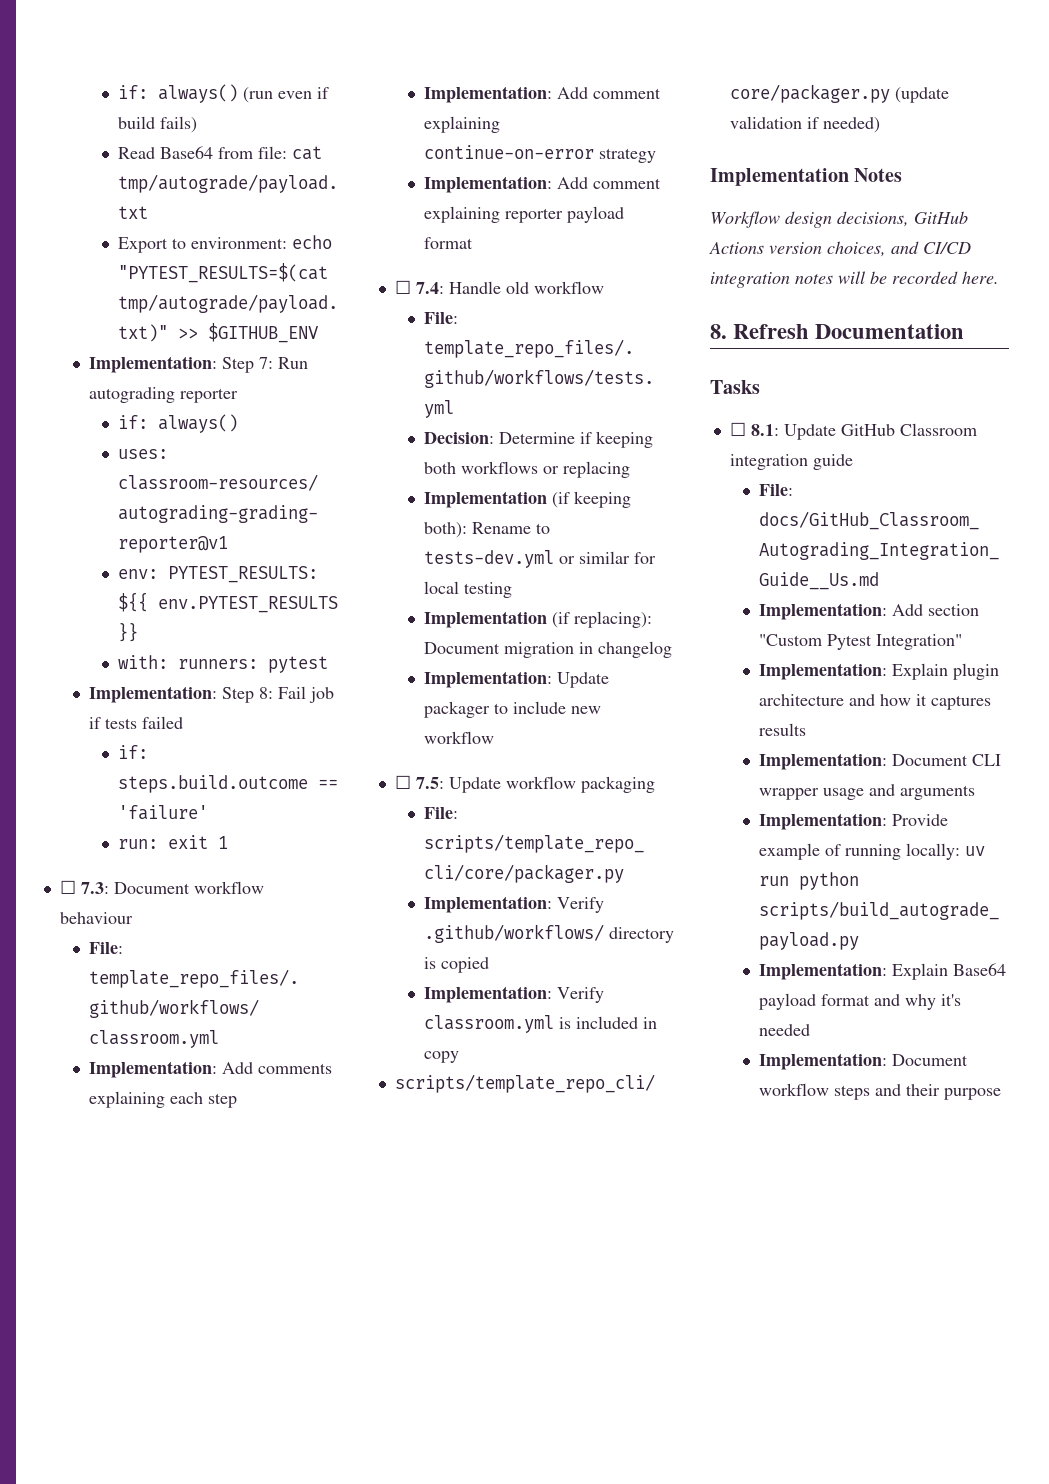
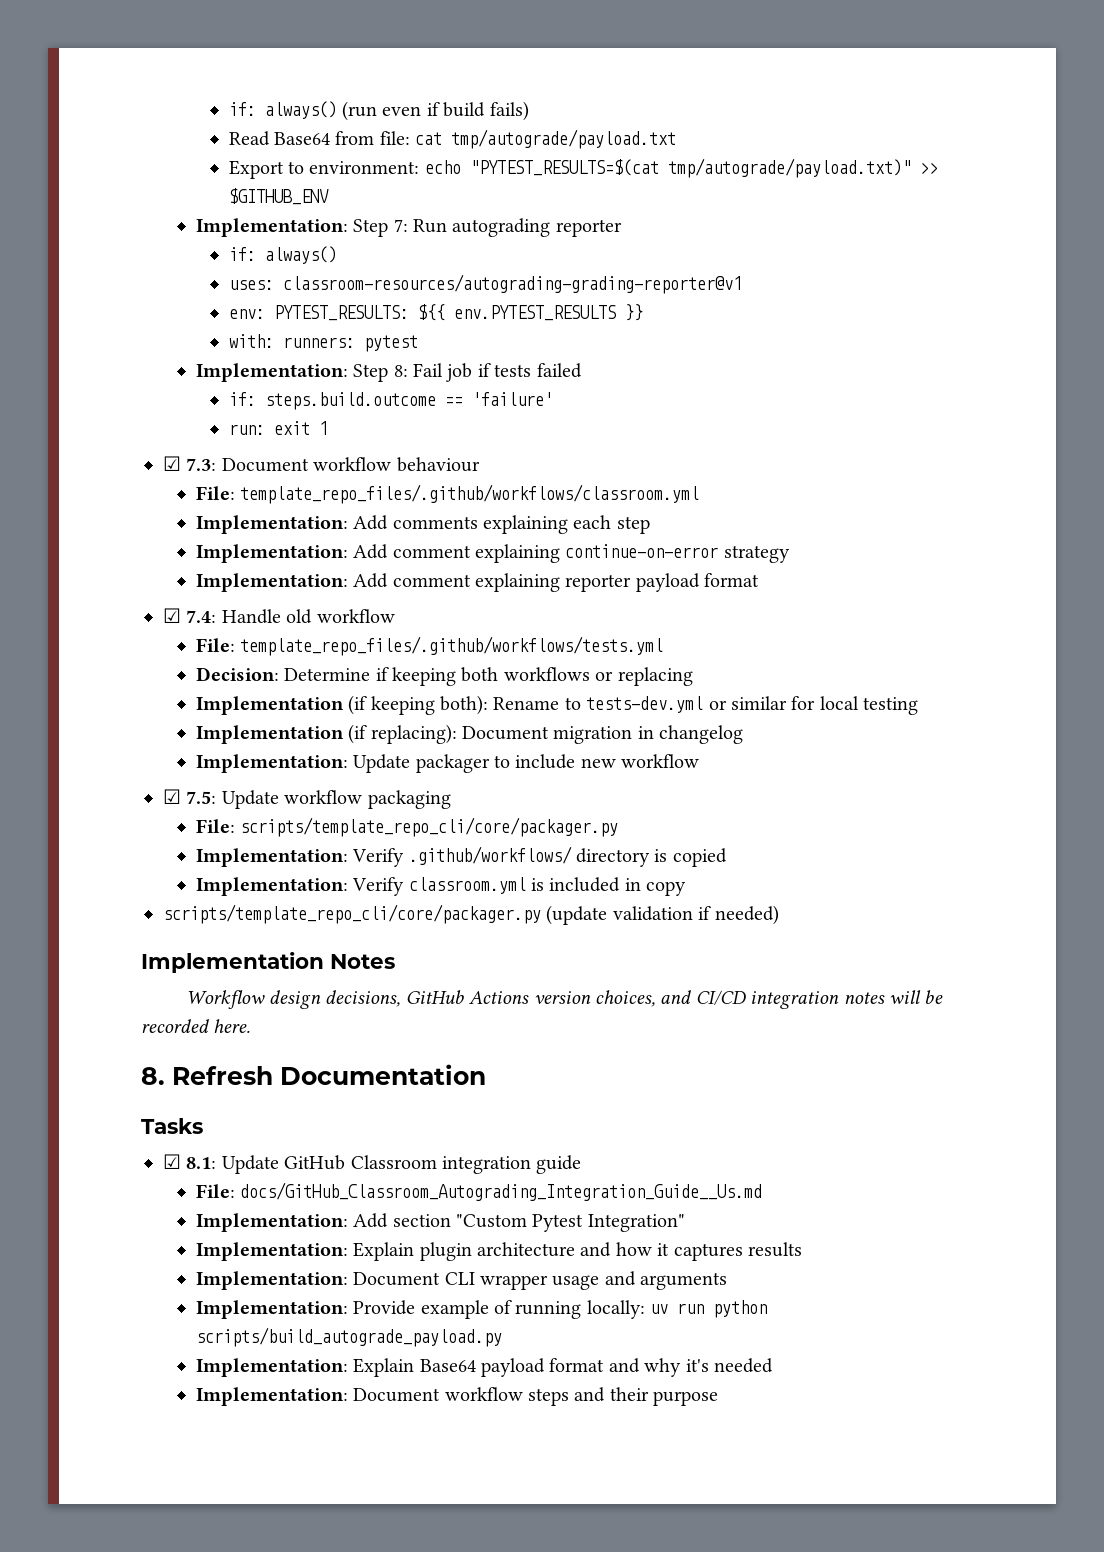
- ☐ 7.3: Document workflow behaviour
+ ☑ 7.3: Document workflow behaviour
- ☐ 7.4: Handle old workflow
+ ☑ 7.4: Handle old workflow
- ☐ 7.5: Update workflow packaging
+ ☑ 7.5: Update workflow packaging
- ☐ 8.1: Update GitHub Classroom integration guide
+ ☑ 8.1: Update GitHub Classroom integration guide

